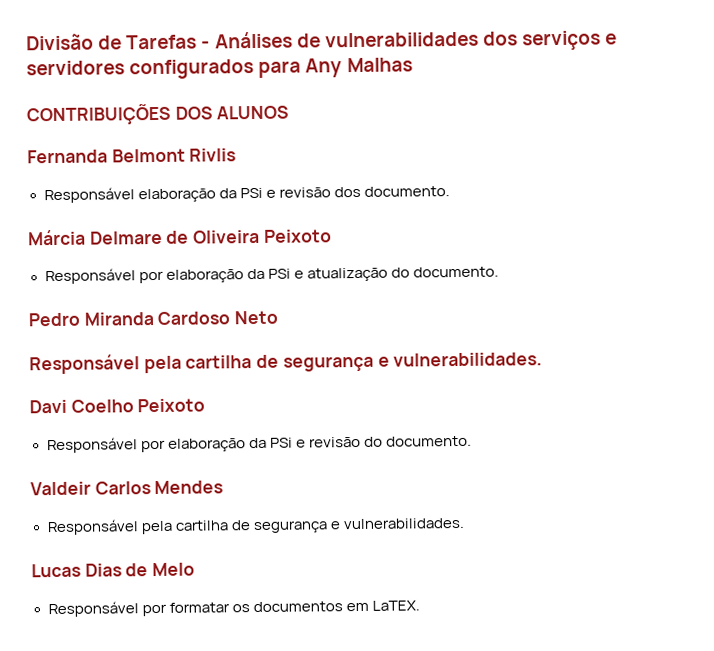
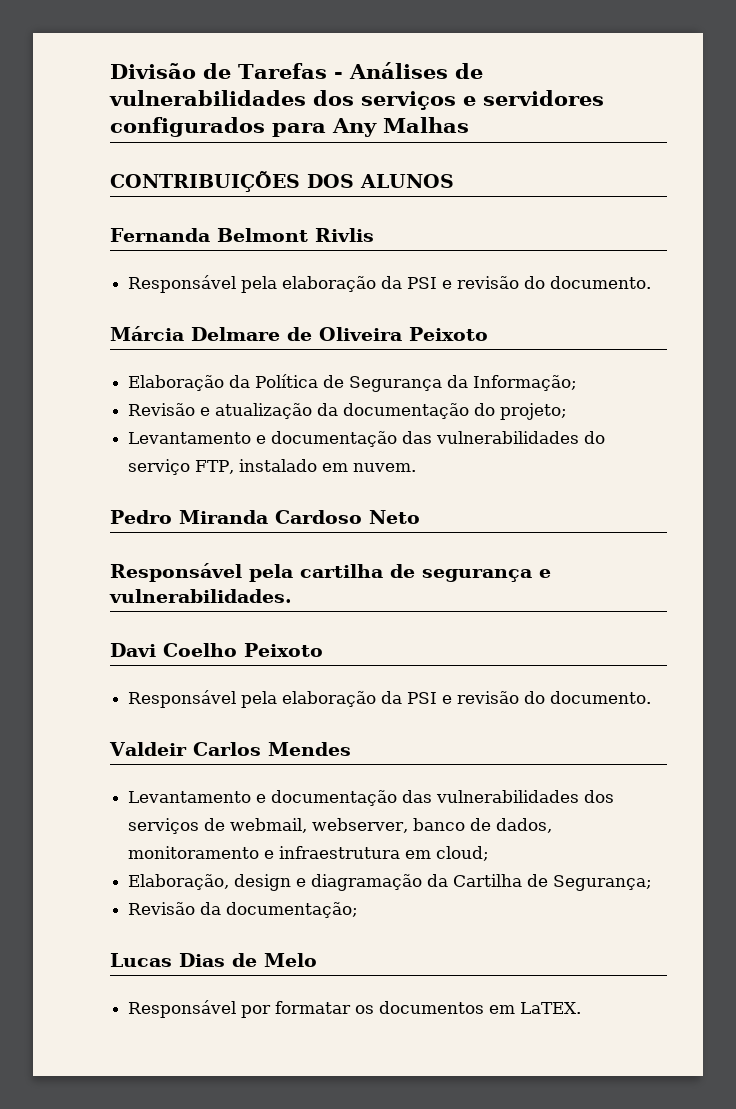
  Fernanda Belmont Rivlis
- Responsável elaboração da PSi e revisão dos documento.
+ Responsável pela elaboração da PSI e revisão do documento.
- Responsável por elaboração da PSi e atualização do documento.
+ Elaboração da Política de Segurança da Informação;
+ Revisão e atualização da documentação do projeto;
+ Levantamento e documentação das vulnerabilidades do serviço FTP, instalado em nuvem.
  Davi Coelho Peixoto
- Responsável por elaboração da PSi e revisão do documento.
+ Responsável pela elaboração da PSI e revisão do documento.
  Valdeir Carlos Mendes
- Responsável pela cartilha de segurança e vulnerabilidades.
+ Levantamento e documentação das vulnerabilidades dos serviços de webmail, webserver, banco de dados, monitoramento e infraestrutura em cloud;
+ Elaboração, design e diagramação da Cartilha de Segurança;
+ Revisão da documentação;

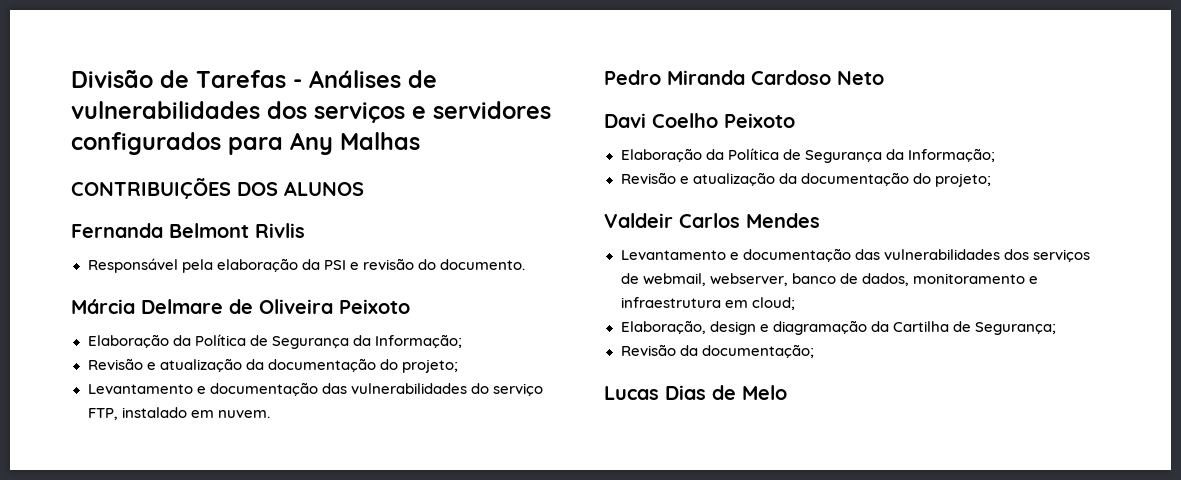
- Responsável pela cartilha de segurança e vulnerabilidades.
  Davi Coelho Peixoto
- Responsável pela elaboração da PSI e revisão do documento.
+ Elaboração da Política de Segurança da Informação;
+ Revisão e atualização da documentação do projeto;
- Responsável por formatar os documentos em LaTEX.

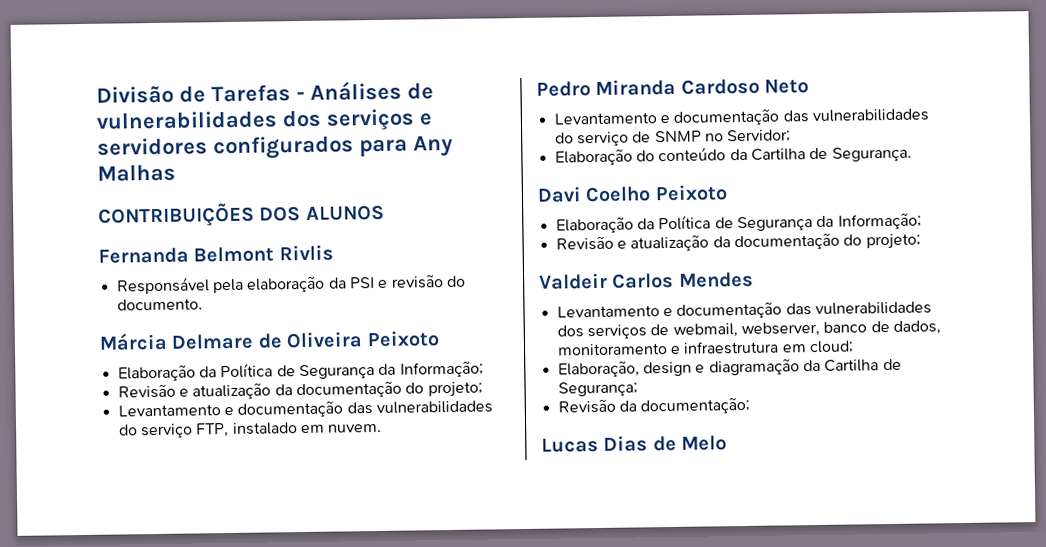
+ Levantamento e documentação das vulnerabilidades do serviço de SNMP no Servidor;
+ Elaboração do conteúdo da Cartilha de Segurança.

